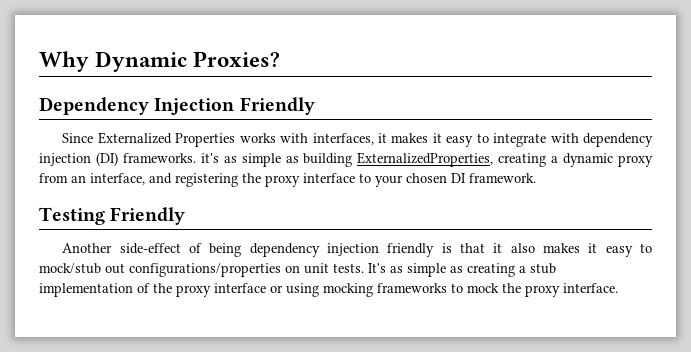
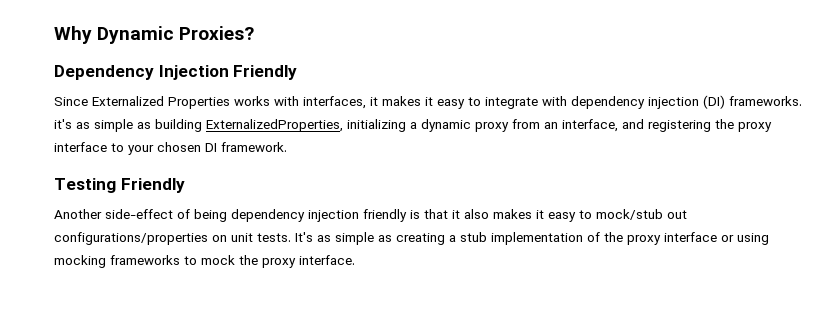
- Since Externalized Properties works with interfaces, it makes it easy to integrate with dependency injection (DI) frameworks. it's as simple as building ExternalizedProperties, creating a dynamic proxy from an interface, and registering the proxy interface to your chosen DI framework.
+ Since Externalized Properties works with interfaces, it makes it easy to integrate with dependency injection (DI) frameworks. it's as simple as building ExternalizedProperties, initializing a dynamic proxy from an interface, and registering the proxy interface to your chosen DI framework.

